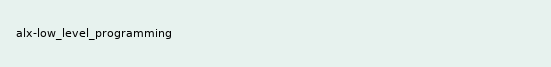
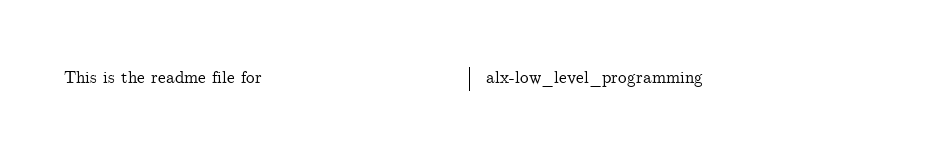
- alx-low_level_programming
+ This is the readme file for alx-low_level_programming

